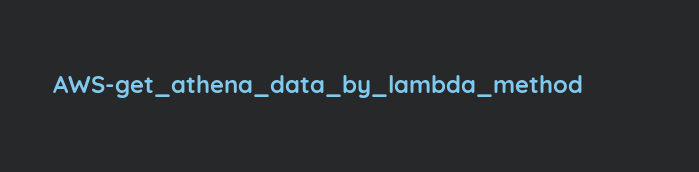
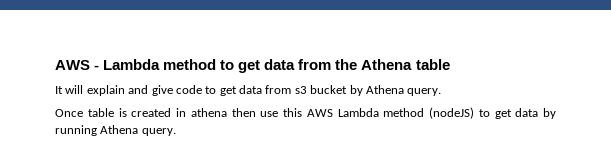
- AWS-get_athena_data_by_lambda_method
+ AWS - Lambda method to get data from the Athena table
+ It will explain and give code to get data from s3 bucket by Athena query.
+ Once table is created in athena then use this AWS Lambda method (nodeJS) to get data by running Athena query.

